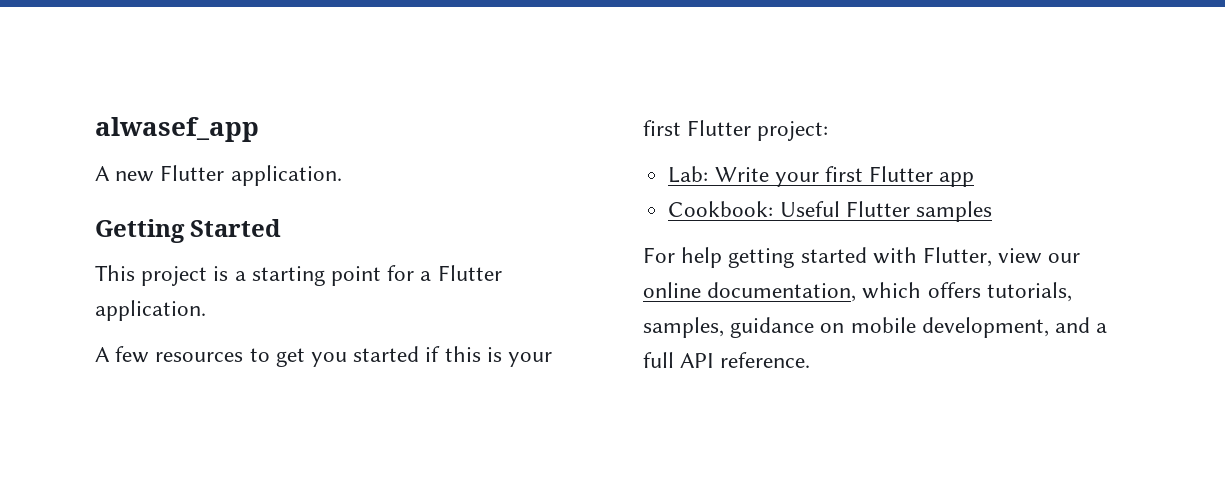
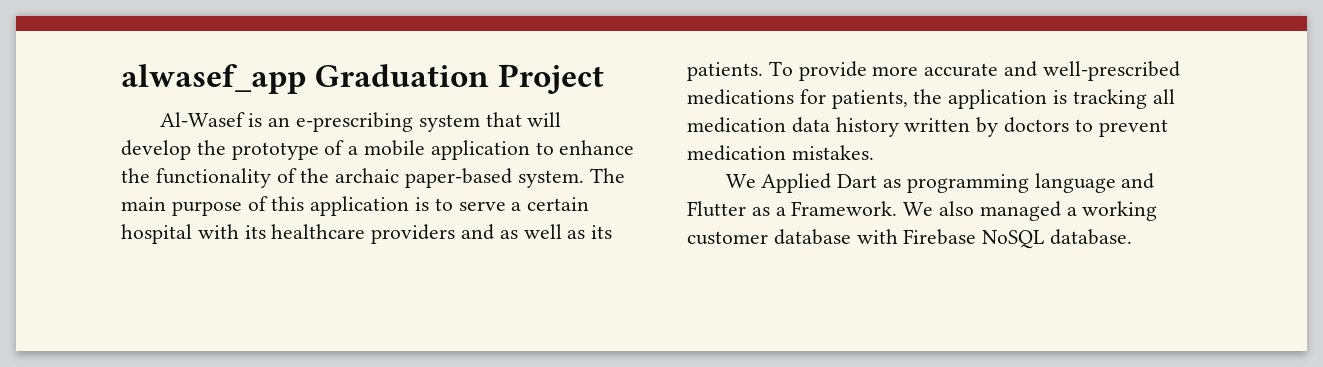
- alwasef_app
- A new Flutter application.
- Getting Started
- This project is a starting point for a Flutter application.
- A few resources to get you started if this is your first Flutter project:
- Lab: Write your first Flutter app
- Cookbook: Useful Flutter samples
- For help getting started with Flutter, view our online documentation, which offers tutorials, samples, guidance on mobile development, and a full API reference.
+ alwasef_app Graduation Project
+ Al-Wasef is an e-prescribing system that will develop the prototype of a mobile application to enhance the functionality of the archaic paper-based system. The main purpose of this application is to serve a certain hospital with its healthcare providers and as well as its patients. To provide more accurate and well-prescribed medications for patients, the application is tracking all medication data history written by doctors to prevent medication mistakes.
+ We Applied Dart as programming language and Flutter as a Framework. We also managed a working customer database with Firebase NoSQL database.

